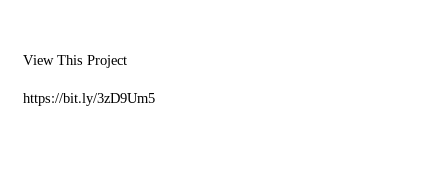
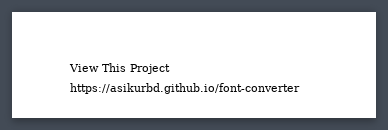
- https://bit.ly/3zD9Um5
+ https://asikurbd.github.io/font-converter

